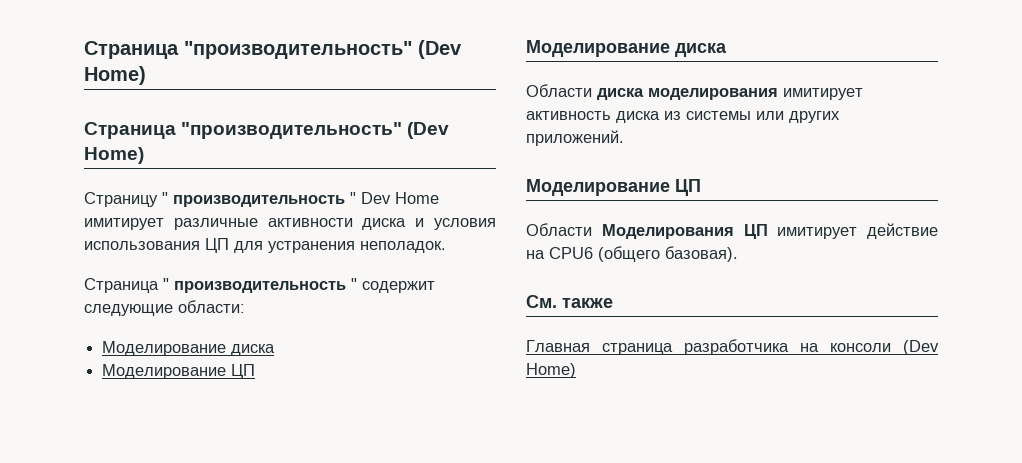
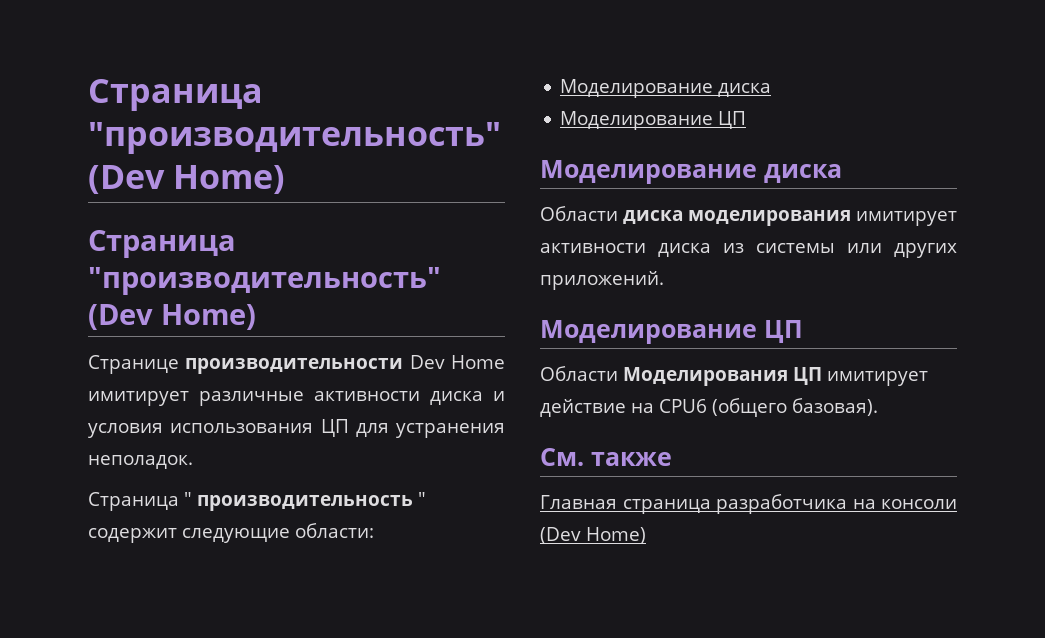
- Страницу " производительность " Dev Home имитирует различные активности диска и условия использования ЦП для устранения неполадок.
+ Странице производительности Dev Home имитирует различные активности диска и условия использования ЦП для устранения неполадок.
- Области диска моделирования имитирует активность диска из системы или других приложений.
+ Области диска моделирования имитирует активности диска из системы или других приложений.

